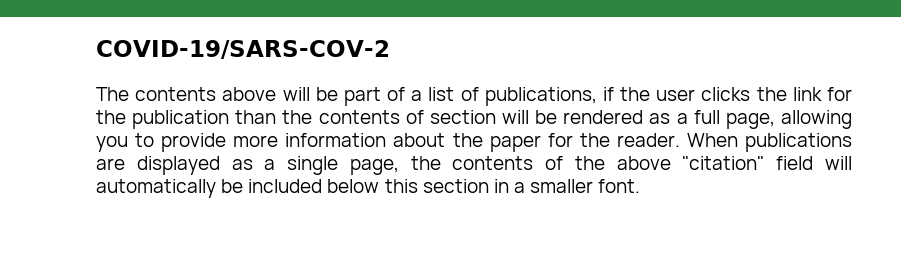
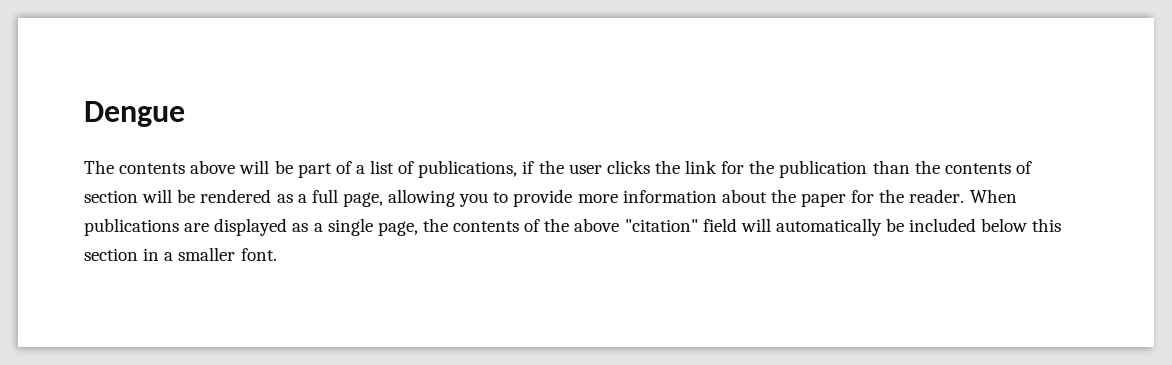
- COVID-19/SARS-COV-2
+ Dengue

